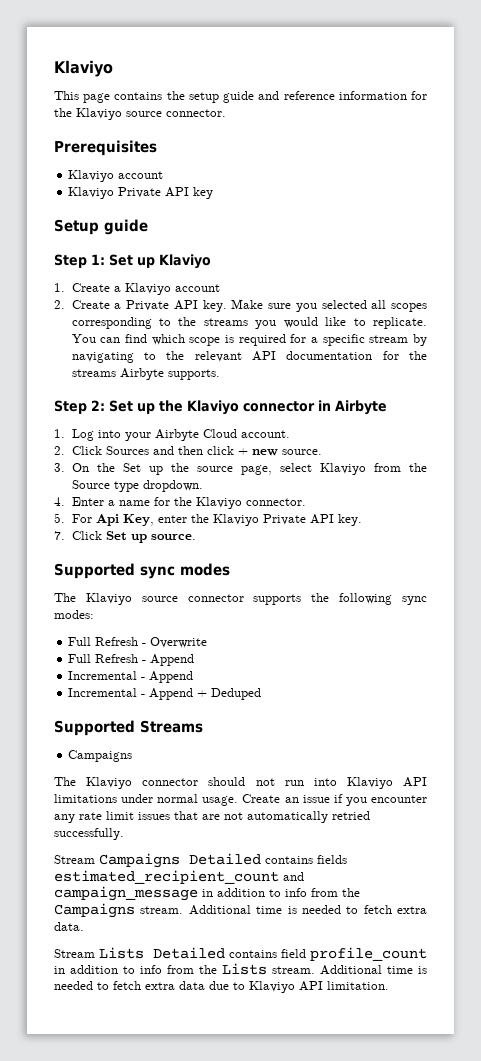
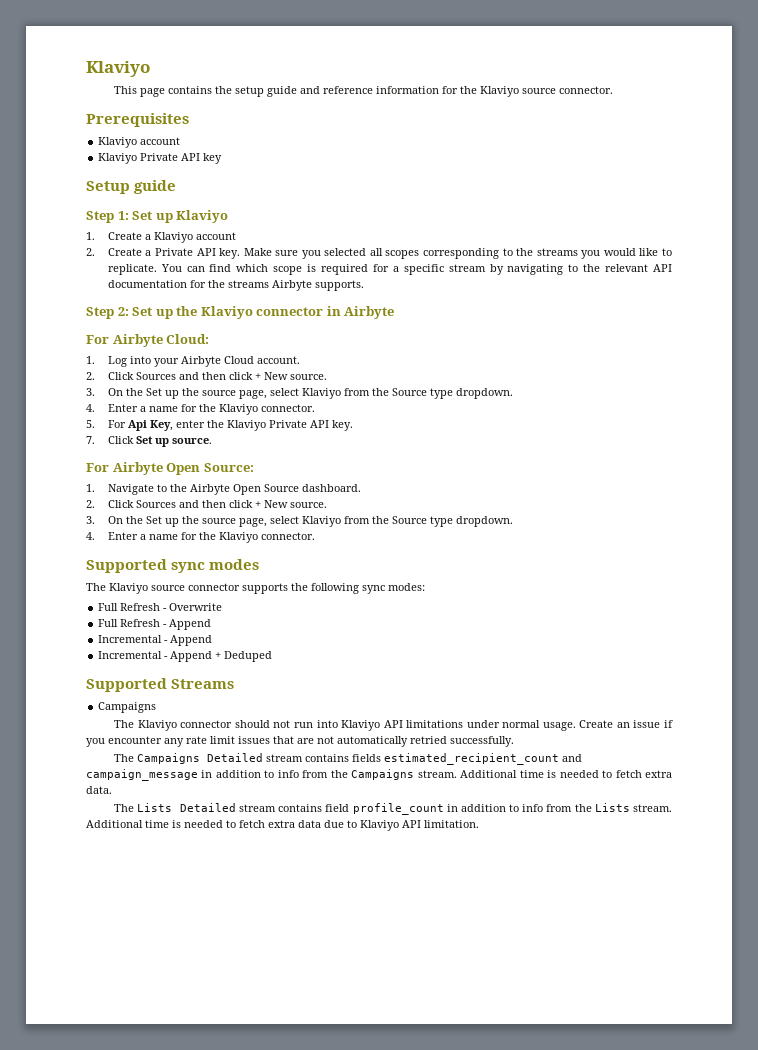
+ For Airbyte Cloud:
  1. Log into your Airbyte Cloud account.
- 2. Click Sources and then click + new source.
+ 2. Click Sources and then click + New source.
+ For Airbyte Open Source:
+ 1. Navigate to the Airbyte Open Source dashboard.
+ 2. Click Sources and then click + New source.
+ 3. On the Set up the source page, select Klaviyo from the Source type dropdown.
+ 4. Enter a name for the Klaviyo connector.
- Stream Campaigns Detailed contains fields estimated_recipient_count and campaign_message in addition to info from the Campaigns stream.
+ The Campaigns Detailed stream contains fields estimated_recipient_count and campaign_message in addition to info from the Campaigns stream.
- Stream Lists Detailed contains field profile_count in addition to info from the Lists stream.
+ The Lists Detailed stream contains field profile_count in addition to info from the Lists stream.

